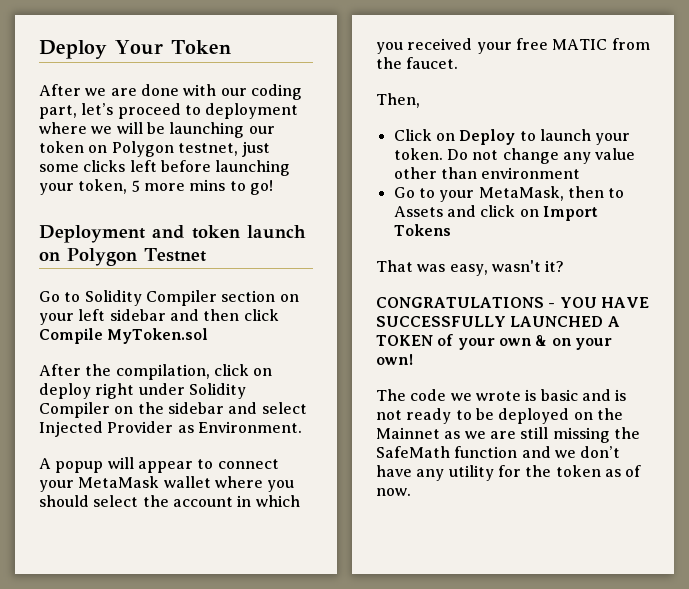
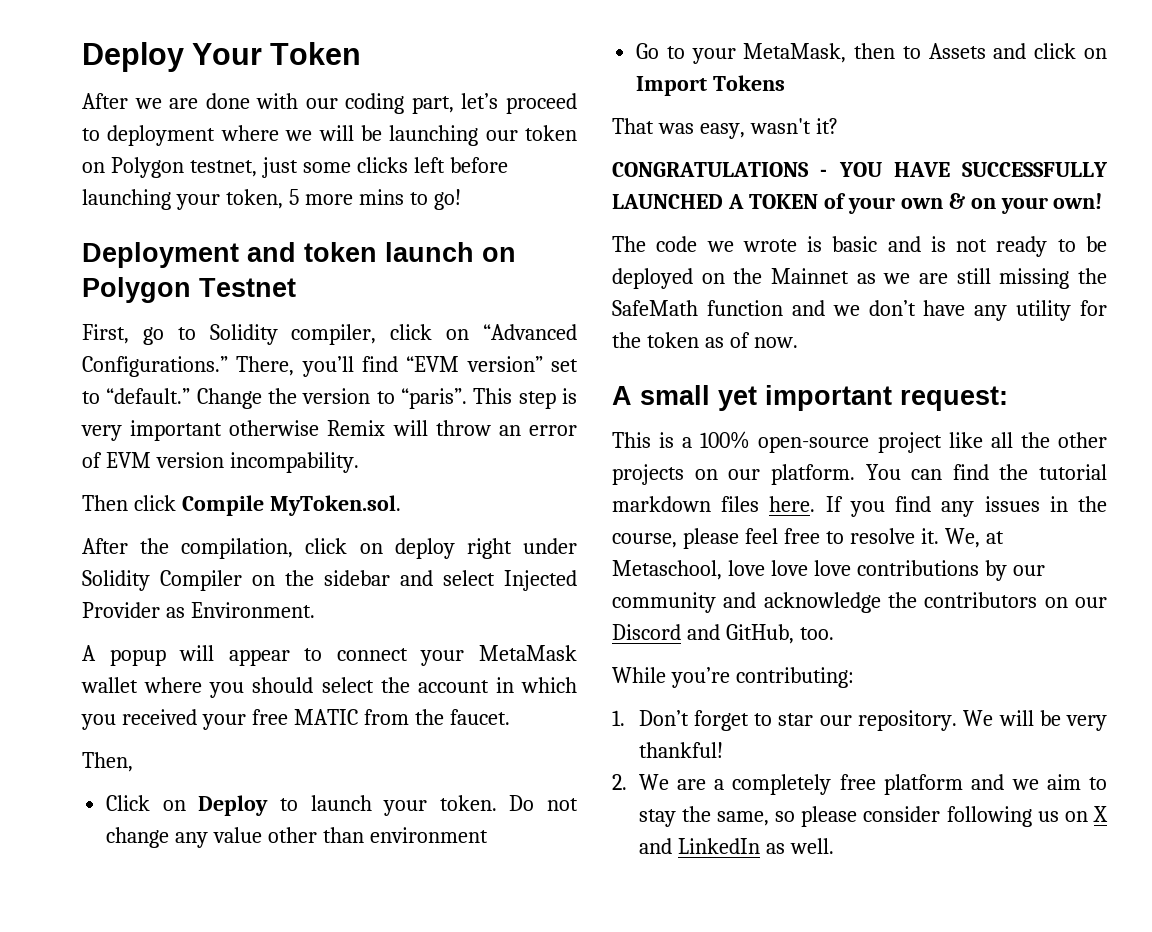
- Go to Solidity Compiler section on your left sidebar and then click Compile MyToken.sol
+ First, go to Solidity compiler, click on “Advanced Configurations.” There, you’ll find “EVM version” set to “default.” Change the version to “paris”. This step is very important otherwise Remix will throw an error of EVM version incompability.
+ Then click Compile MyToken.sol.
+ A small yet important request:
+ This is a 100% open-source project like all the other projects on our platform. You can find the tutorial markdown files here. If you find any issues in the course, please feel free to resolve it. We, at Metaschool, love love love contributions by our community and acknowledge the contributors on our Discord and GitHub, too.
+ While you’re contributing:
+ 1. Don’t forget to star our repository. We will be very thankful!
+ 2. We are a completely free platform and we aim to stay the same, so please consider following us on X and LinkedIn as well.

